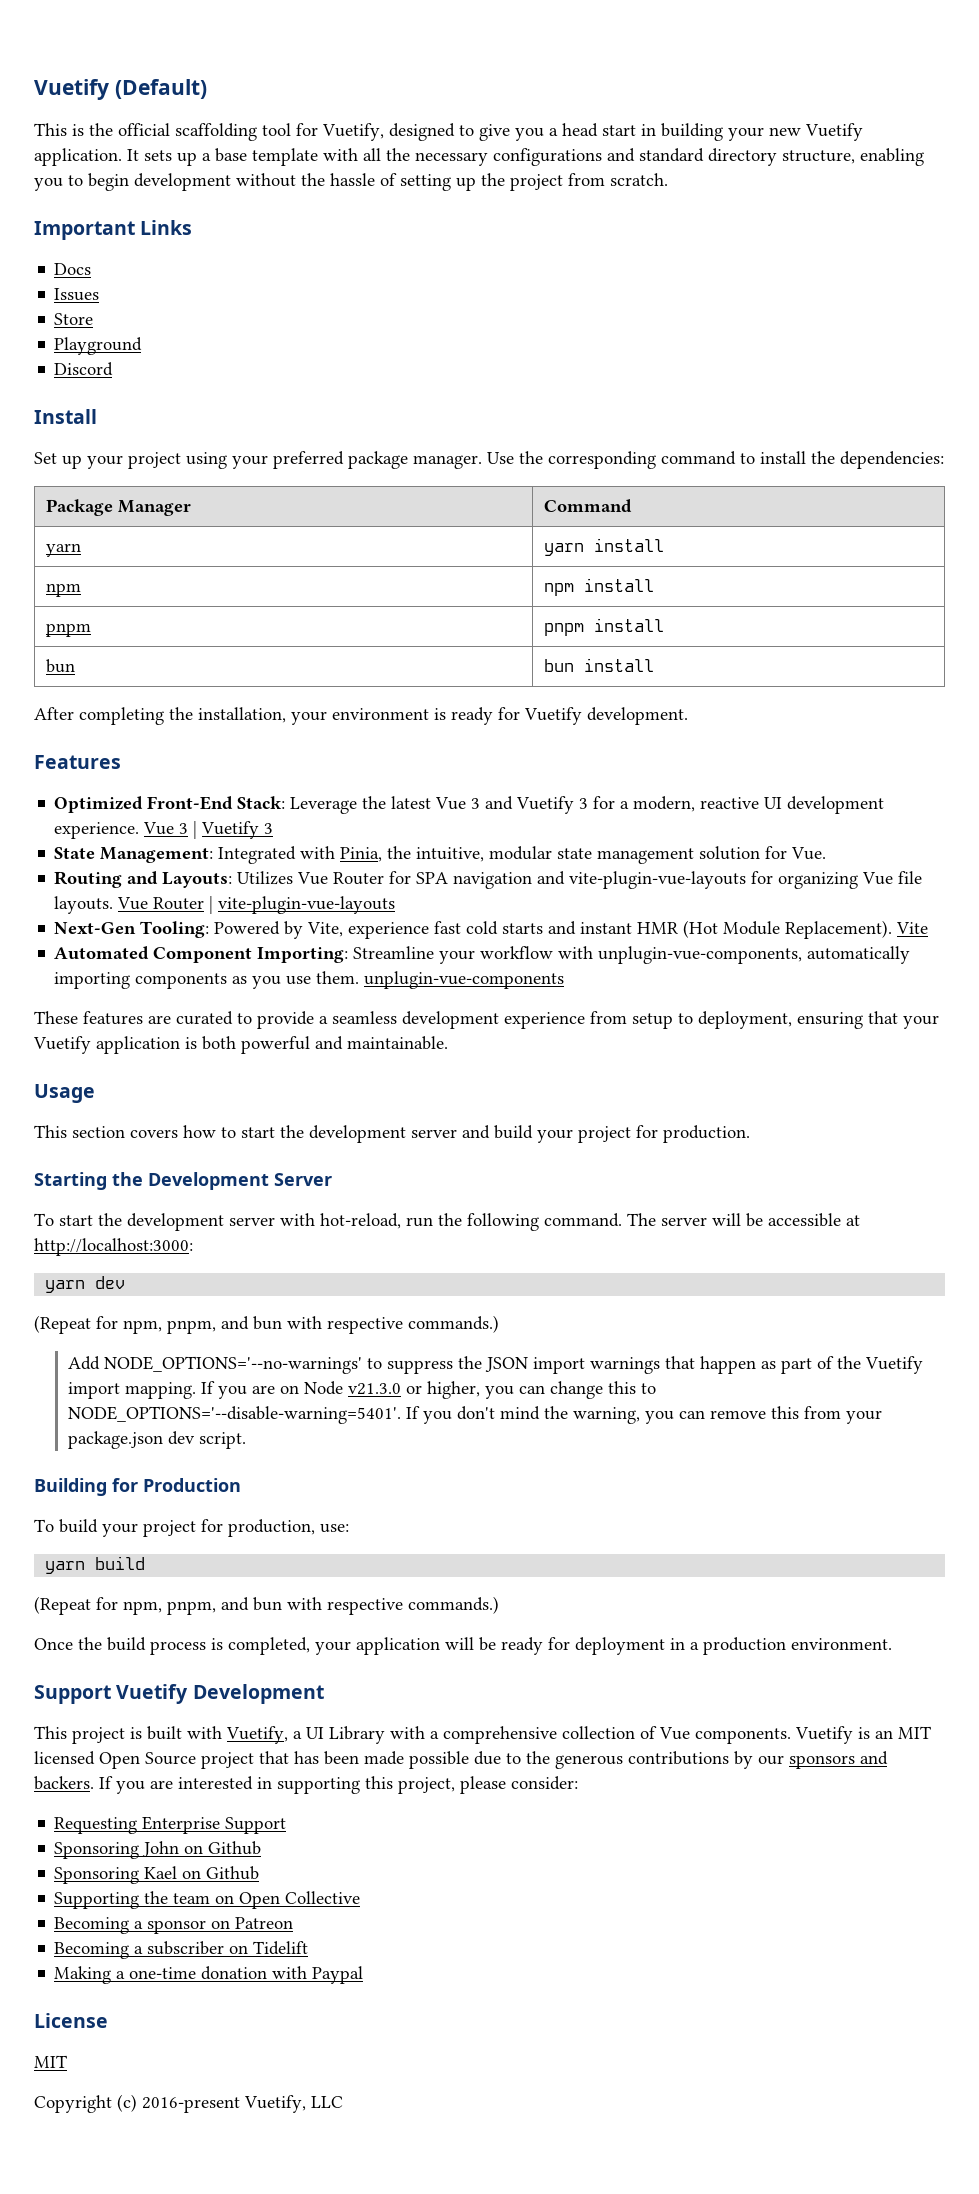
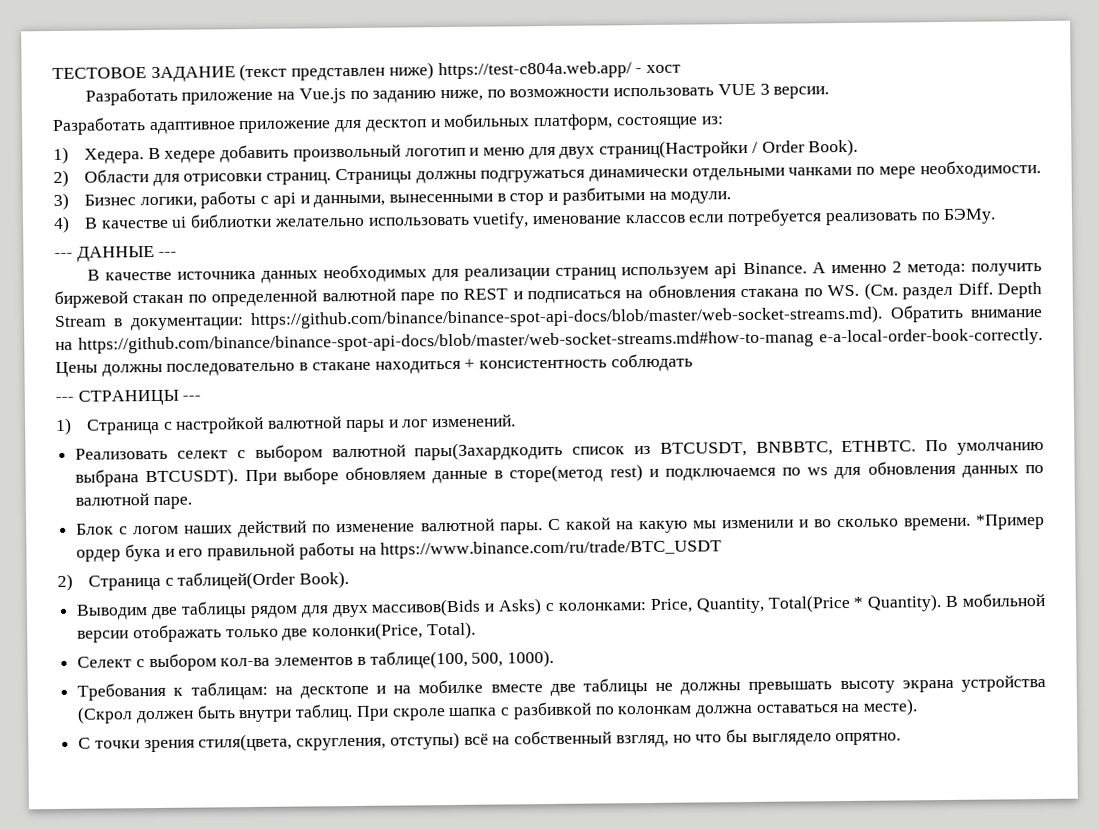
- Vuetify (Default)
- This is the official scaffolding tool for Vuetify, designed to give you a head start in building your new Vuetify application. It sets up a base template with all the necessary configurations and standard directory structure, enabling you to begin development without the hassle of setting up the project from scratch.
- Important Links
- Docs
- Issues
- Store
- Playground
- Discord
- Install
- Set up your project using your preferred package manager. Use the corresponding command to install the dependencies:
- Package Manager | Command
- yarn | yarn install
- npm | npm install
- pnpm | pnpm install
- bun | bun install
- After completing the installation, your environment is ready for Vuetify development.
- Features
- Optimized Front-End Stack: Leverage the latest Vue 3 and Vuetify 3 for a modern, reactive UI development experience. Vue 3 | Vuetify 3
- State Management: Integrated with Pinia, the intuitive, modular state management solution for Vue.
- Routing and Layouts: Utilizes Vue Router for SPA navigation and vite-plugin-vue-layouts for organizing Vue file layouts. Vue Router | vite-plugin-vue-layouts
- Next-Gen Tooling: Powered by Vite, experience fast cold starts and instant HMR (Hot Module Replacement). Vite
- Automated Component Importing: Streamline your workflow with unplugin-vue-components, automatically importing components as you use them. unplugin-vue-components
- These features are curated to provide a seamless development experience from setup to deployment, ensuring that your Vuetify application is both powerful and maintainable.
- Usage
- This section covers how to start the development server and build your project for production.
- Starting the Development Server
- To start the development server with hot-reload, run the following command. The server will be accessible at http://localhost:3000:
- yarn dev
- (Repeat for npm, pnpm, and bun with respective commands.)
- Add NODE_OPTIONS='--no-warnings' to suppress the JSON import warnings that happen as part of the Vuetify import mapping. If you are on Node v21.3.0 or higher, you can change this to NODE_OPTIONS='--disable-warning=5401'. If you don't mind the warning, you can remove this from your package.json dev script.
- Building for Production
- To build your project for production, use:
- yarn build
- (Repeat for npm, pnpm, and bun with respective commands.)
- Once the build process is completed, your application will be ready for deployment in a production environment.
- Support Vuetify Development
- This project is built with Vuetify, a UI Library with a comprehensive collection of Vue components. Vuetify is an MIT licensed Open Source project that has been made possible due to the generous contributions by our sponsors and backers. If you are interested in supporting this project, please consider:
- Requesting Enterprise Support
- Sponsoring John on Github
- Sponsoring Kael on Github
- Supporting the team on Open Collective
- Becoming a sponsor on Patreon
- Becoming a subscriber on Tidelift
- Making a one-time donation with Paypal
- License
- MIT
- Copyright (c) 2016-present Vuetify, LLC
+ ТЕСТОВОЕ ЗАДАНИЕ (текст представлен ниже) https://test-c804a.web.app/ - хост
+ Разработать приложение на Vue.js по заданию ниже, по возможности использовать VUE 3 версии.
+ Разработать адаптивное приложение для десктоп и мобильных платформ, состоящие из:
+ 1) Хедера. В хедере добавить произвольный логотип и меню для двух страниц(Настройки / Order Book).
+ 2) Области для отрисовки страниц. Страницы должны подгружаться динамически отдельными чанками по мере необходимости.
+ 3) Бизнес логики, работы с api и данными, вынесенными в стор и разбитыми на модули.
+ 4) В качестве ui библиотки желательно использовать vuetify, именование классов если потребуется реализовать по БЭМу.
+ --- ДАННЫЕ ---
+ В качестве источника данных необходимых для реализации страниц используем api Binance. А именно 2 метода: получить биржевой стакан по определенной валютной паре по REST и подписаться на обновления стакана по WS. (См. раздел Diff. Depth Stream в документации: https://github.com/binance/binance-spot-api-docs/blob/master/web-socket-streams.md). Обратить внимание на https://github.com/binance/binance-spot-api-docs/blob/master/web-socket-streams.md#how-to-manag e-a-local-order-book-correctly. Цены должны последовательно в стакане находиться + консистентность соблюдать
+ --- СТРАНИЦЫ ---
+ 1) Страница с настройкой валютной пары и лог изменений.
+ Реализовать селект с выбором валютной пары(Захардкодить список из BTCUSDT, BNBBTC, ETHBTC. По умолчанию выбрана BTCUSDT). При выборе обновляем данные в сторе(метод rest) и подключаемся по ws для обновления данных по валютной паре.
+ Блок с логом наших действий по изменение валютной пары. С какой на какую мы изменили и во сколько времени. *Пример ордер бука и его правильной работы на https://www.binance.com/ru/trade/BTC_USDT
+ 2) Страница с таблицей(Order Book).
+ Выводим две таблицы рядом для двух массивов(Bids и Asks) с колонками: Price, Quantity, Total(Price * Quantity). В мобильной версии отображать только две колонки(Price, Total).
+ Селект с выбором кол-ва элементов в таблице(100, 500, 1000).
+ Требования к таблицам: на десктопе и на мобилке вместе две таблицы не должны превышать высоту экрана устройства (Скрол должен быть внутри таблиц. При скроле шапка с разбивкой по колонкам должна оставаться на месте).
+ С точки зрения стиля(цвета, скругления, отступы) всё на собственный взгляд, но что бы выглядело опрятно.

